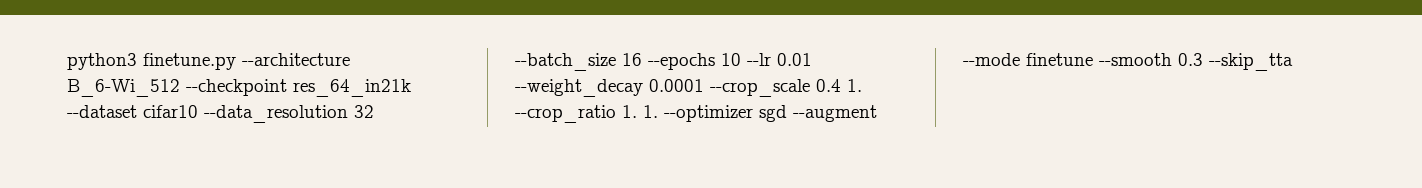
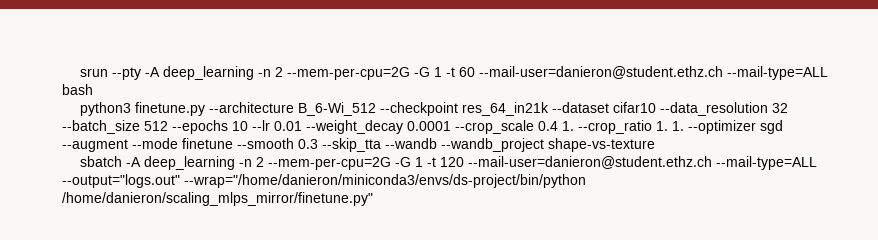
+ srun --pty -A deep_learning -n 2 --mem-per-cpu=2G -G 1 -t 60 --mail-user=danieron@student.ethz.ch --mail-type=ALL bash
- python3 finetune.py --architecture B_6-Wi_512 --checkpoint res_64_in21k --dataset cifar10 --data_resolution 32 --batch_size 16 --epochs 10 --lr 0.01 --weight_decay 0.0001 --crop_scale 0.4 1. --crop_ratio 1. 1. --optimizer sgd --augment --mode finetune --smooth 0.3 --skip_tta
+ python3 finetune.py --architecture B_6-Wi_512 --checkpoint res_64_in21k --dataset cifar10 --data_resolution 32 --batch_size 512 --epochs 10 --lr 0.01 --weight_decay 0.0001 --crop_scale 0.4 1. --crop_ratio 1. 1. --optimizer sgd --augment --mode finetune --smooth 0.3 --skip_tta --wandb --wandb_project shape-vs-texture
+ sbatch -A deep_learning -n 2 --mem-per-cpu=2G -G 1 -t 120 --mail-user=danieron@student.ethz.ch --mail-type=ALL --output="logs.out" --wrap="/home/danieron/miniconda3/envs/ds-project/bin/python /home/danieron/scaling_mlps_mirror/finetune.py"

